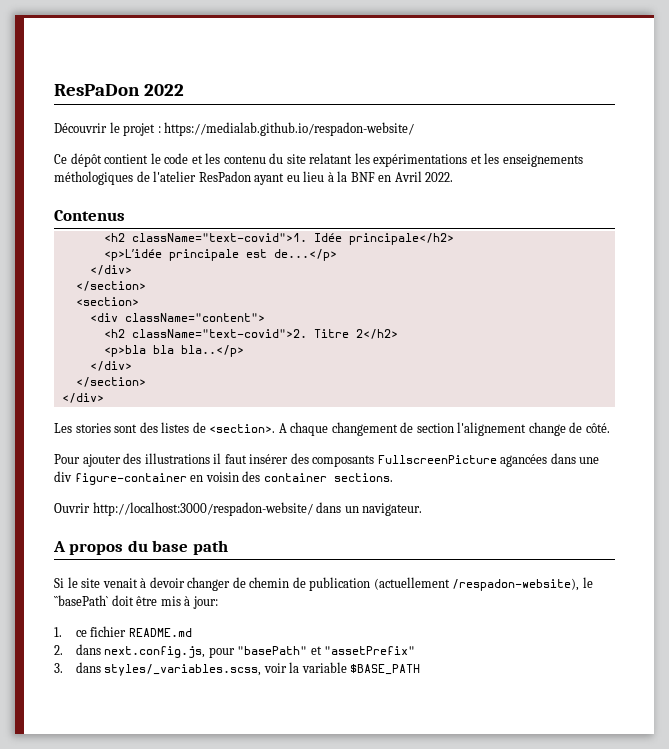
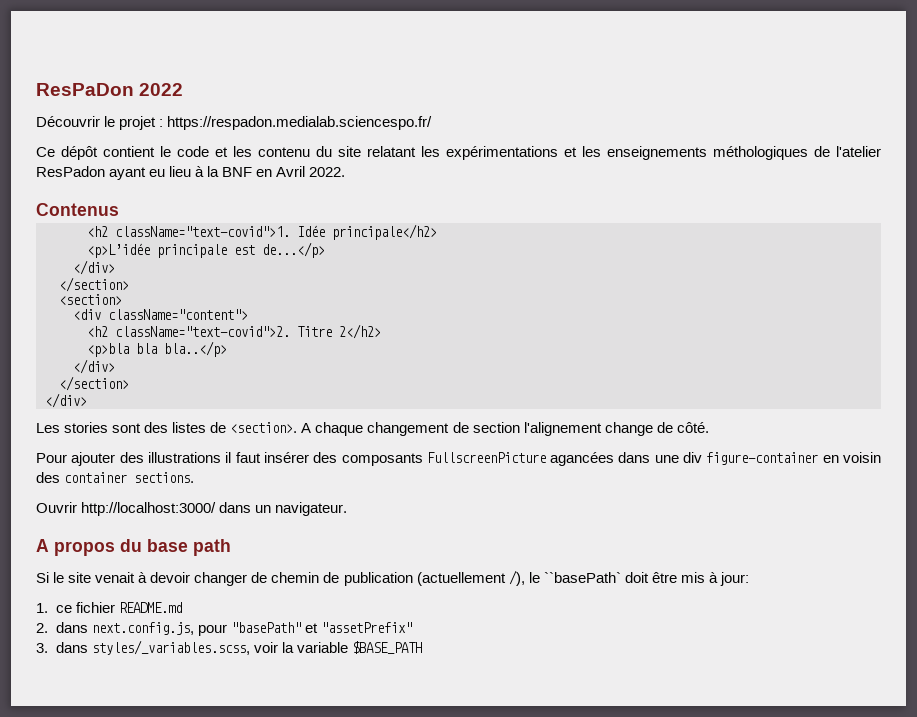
- Découvrir le projet : https://medialab.github.io/respadon-website/
+ Découvrir le projet : https://respadon.medialab.sciencespo.fr/
- Ouvrir http://localhost:3000/respadon-website/ dans un navigateur.
+ Ouvrir http://localhost:3000/ dans un navigateur.
- Si le site venait à devoir changer de chemin de publication (actuellement /respadon-website), le ``basePath` doit être mis à jour:
+ Si le site venait à devoir changer de chemin de publication (actuellement /), le ``basePath` doit être mis à jour:

